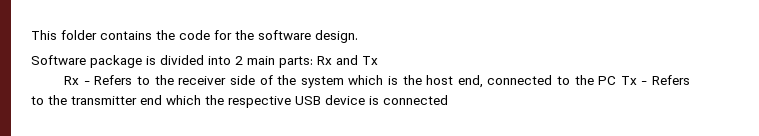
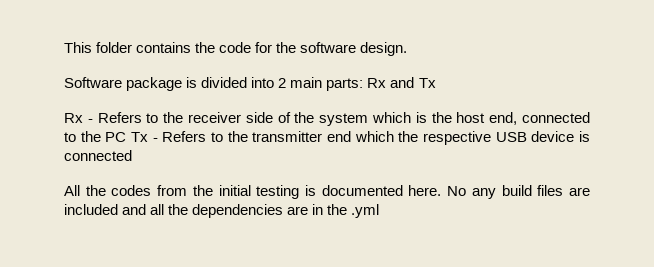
+ All the codes from the initial testing is documented here. No any build files are included and all the dependencies are in the .yml

